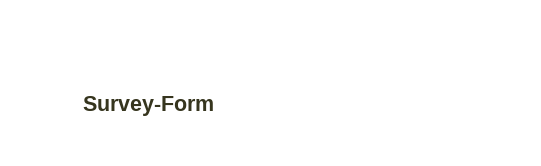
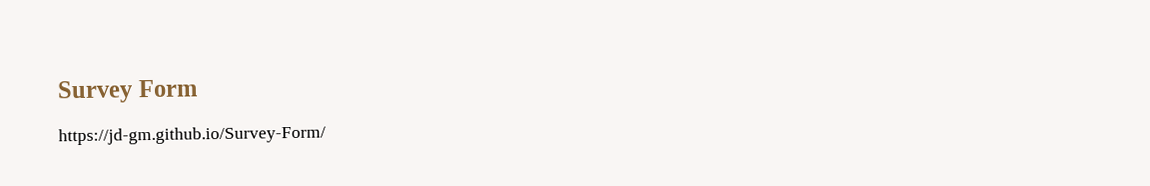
- Survey-Form
+ Survey Form
+ https://jd-gm.github.io/Survey-Form/

